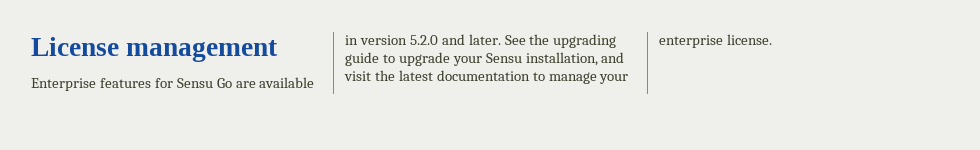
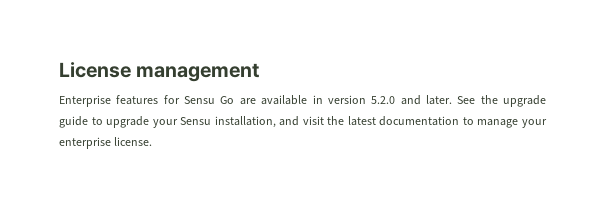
- See the upgrading guide to upgrade your Sensu installation, and visit the latest documentation to manage your enterprise license.
+ See the upgrade guide to upgrade your Sensu installation, and visit the latest documentation to manage your enterprise license.

